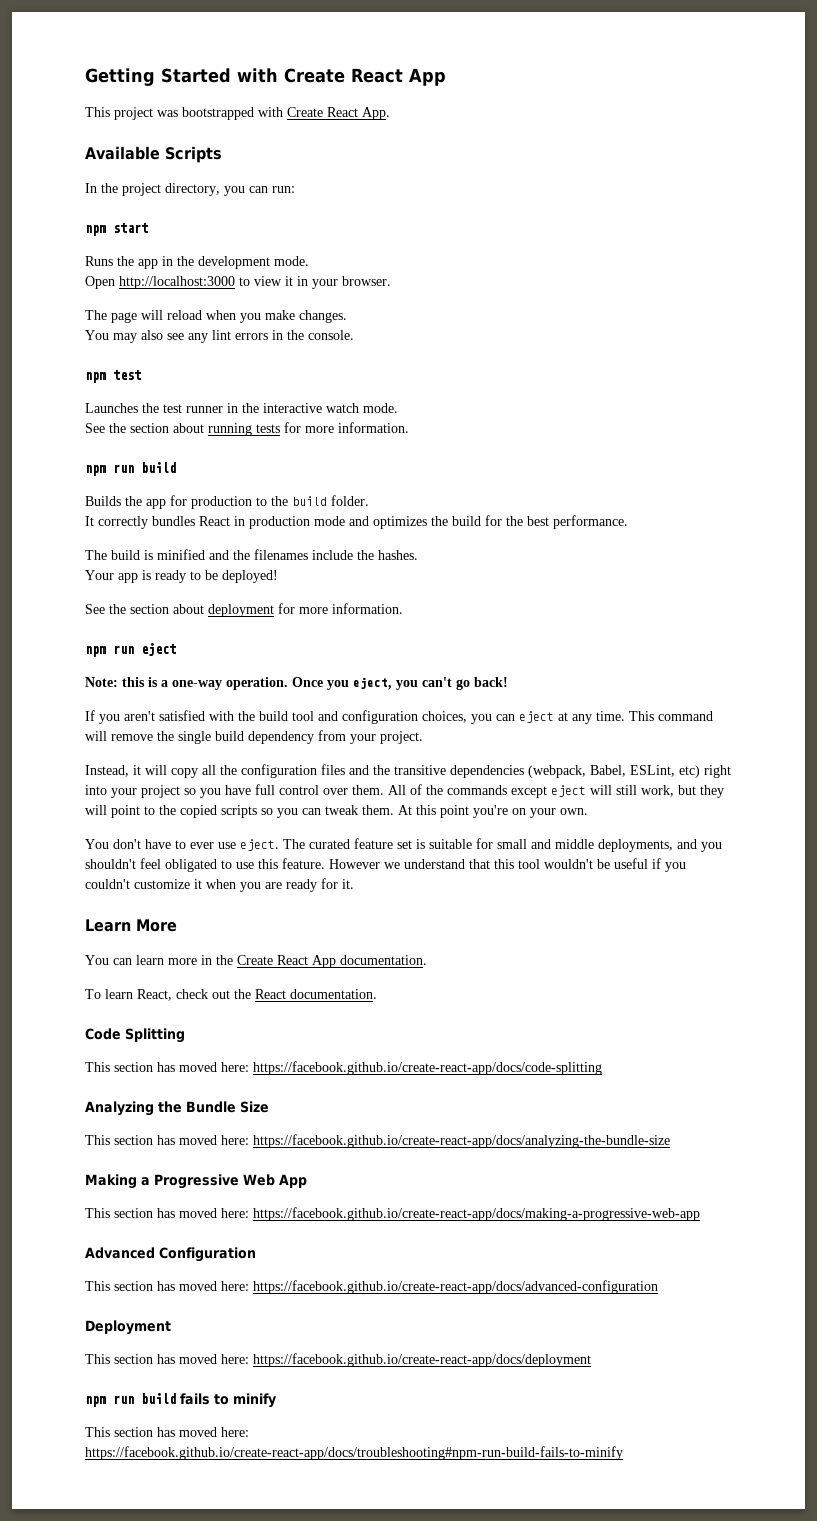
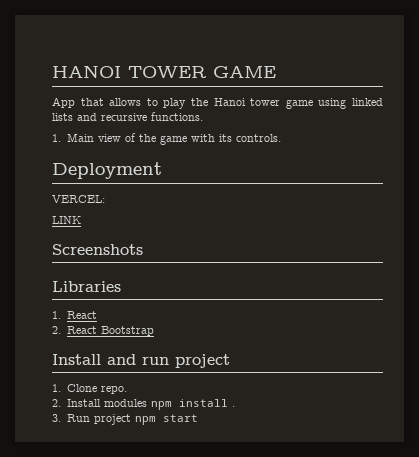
- Getting Started with Create React App
- This project was bootstrapped with Create React App.
- Available Scripts
- In the project directory, you can run:
- npm start
- Runs the app in the development mode.
- Open http://localhost:3000 to view it in your browser.
- The page will reload when you make changes.
- You may also see any lint errors in the console.
- npm test
- Launches the test runner in the interactive watch mode.
- See the section about running tests for more information.
- npm run build
- Builds the app for production to the build folder.
- It correctly bundles React in production mode and optimizes the build for the best performance.
- The build is minified and the filenames include the hashes.
- Your app is ready to be deployed!
- See the section about deployment for more information.
- npm run eject
- Note: this is a one-way operation. Once you eject, you can't go back!
- If you aren't satisfied with the build tool and configuration choices, you can eject at any time. This command will remove the single build dependency from your project.
- Instead, it will copy all the configuration files and the transitive dependencies (webpack, Babel, ESLint, etc) right into your project so you have full control over them. All of the commands except eject will still work, but they will point to the copied scripts so you can tweak them. At this point you're on your own.
- You don't have to ever use eject. The curated feature set is suitable for small and middle deployments, and you shouldn't feel obligated to use this feature. However we understand that this tool wouldn't be useful if you couldn't customize it when you are ready for it.
- Learn More
- You can learn more in the Create React App documentation.
- To learn React, check out the React documentation.
- Code Splitting
- This section has moved here: https://facebook.github.io/create-react-app/docs/code-splitting
- Analyzing the Bundle Size
- This section has moved here: https://facebook.github.io/create-react-app/docs/analyzing-the-bundle-size
- Making a Progressive Web App
- This section has moved here: https://facebook.github.io/create-react-app/docs/making-a-progressive-web-app
- Advanced Configuration
- This section has moved here: https://facebook.github.io/create-react-app/docs/advanced-configuration
+ HANOI TOWER GAME
+ App that allows to play the Hanoi tower game using linked lists and recursive functions.
+ 1. Main view of the game with its controls.
  Deployment
- This section has moved here: https://facebook.github.io/create-react-app/docs/deployment
- npm run build fails to minify
- This section has moved here: https://facebook.github.io/create-react-app/docs/troubleshooting#npm-run-build-fails-to-minify
+ VERCEL:
+ LINK
+ Screenshots
+ Libraries
+ 1. React
+ 2. React Bootstrap
+ Install and run project
+ 1. Clone repo.
+ 2. Install modules npm install .
+ 3. Run project npm start

